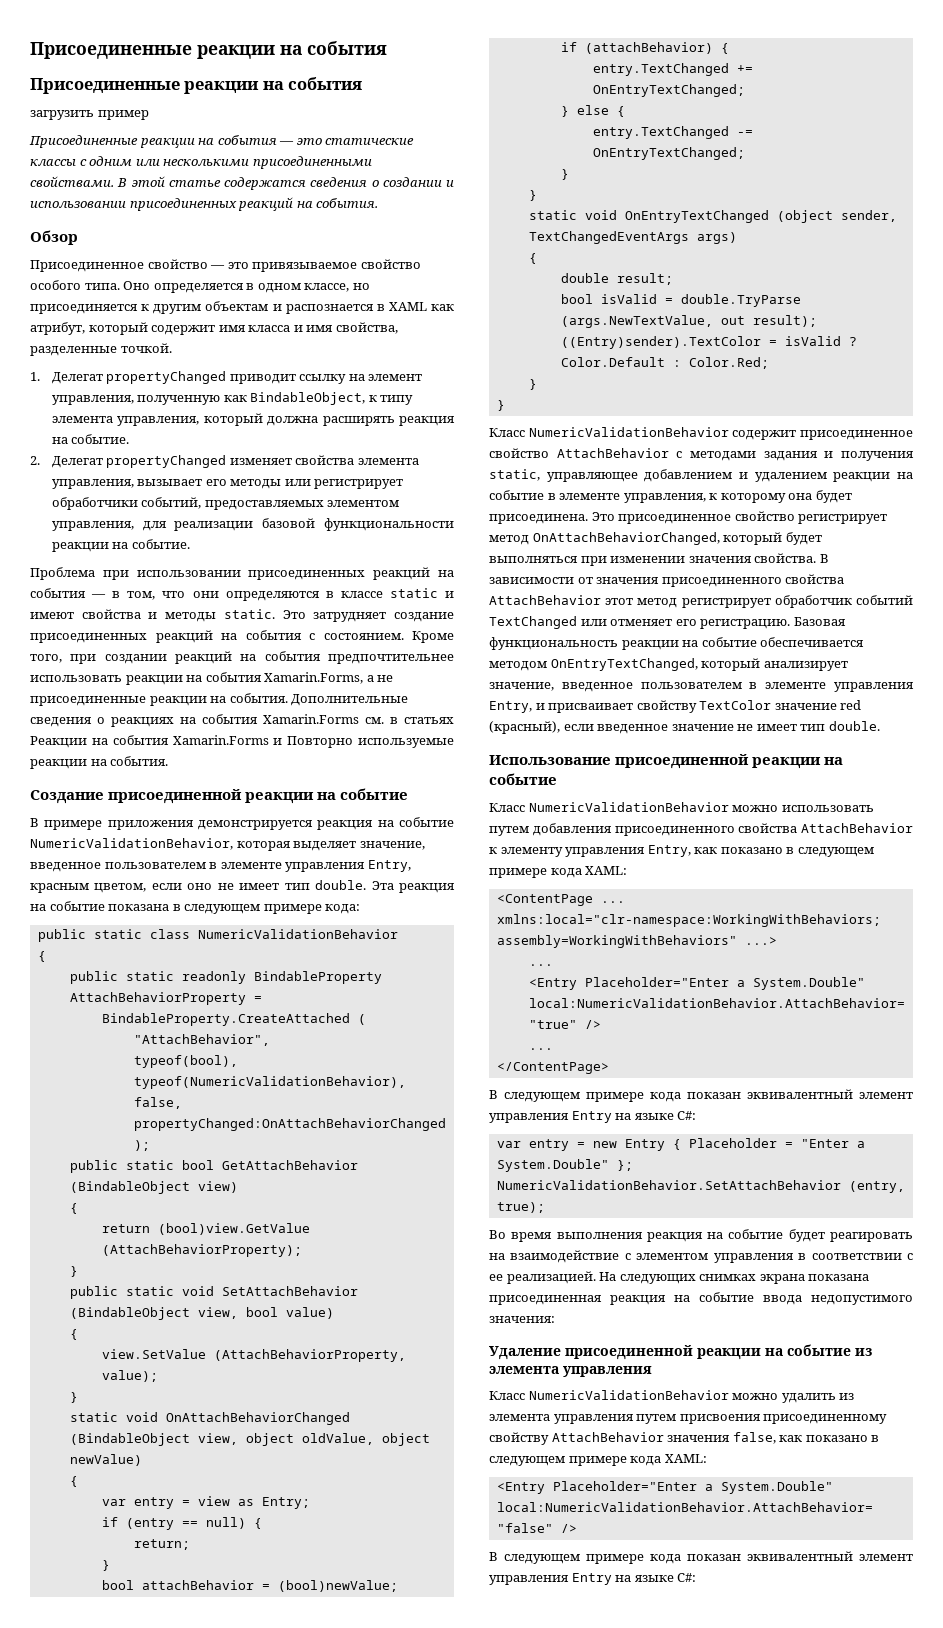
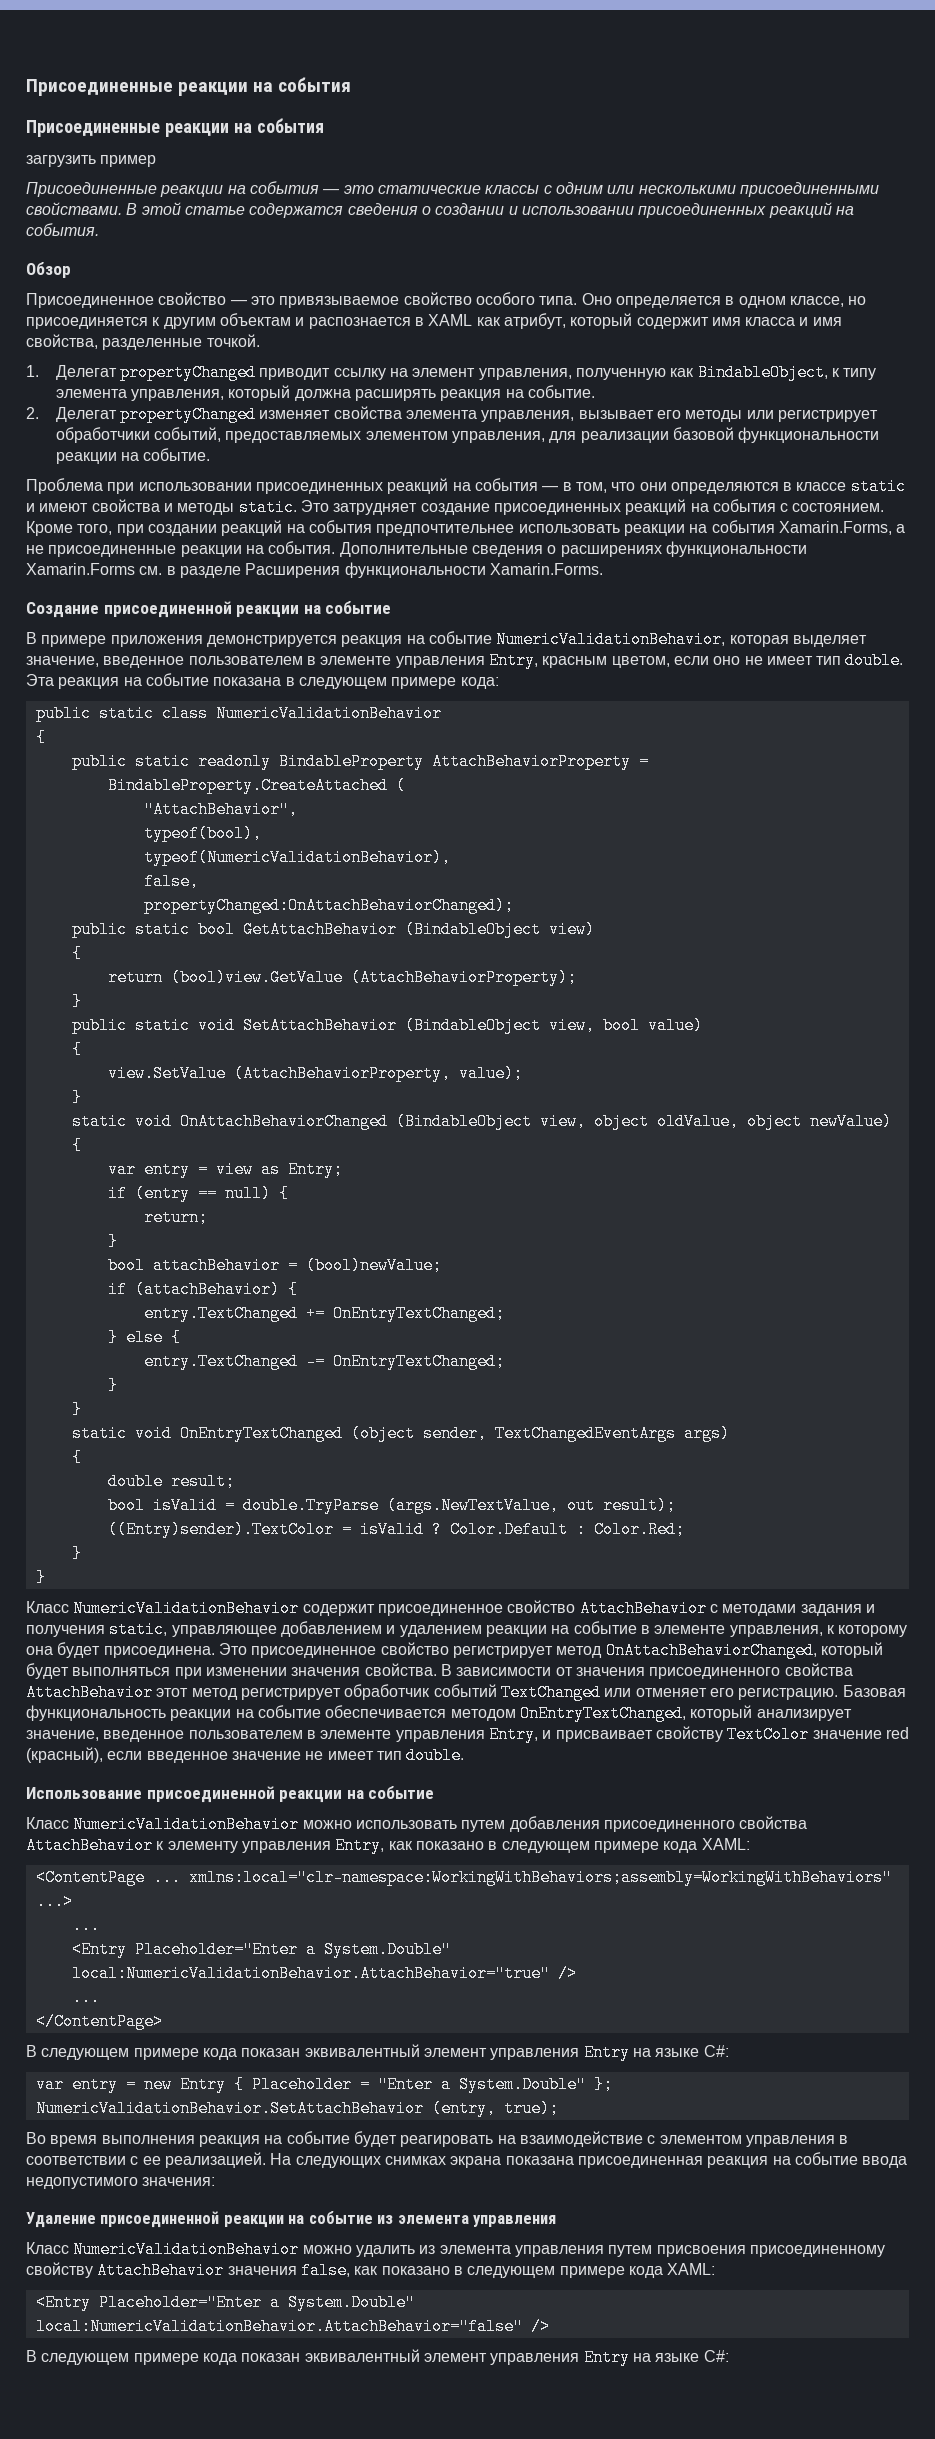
- Дополнительные сведения о реакциях на события Xamarin.Forms см. в статьях Реакции на события Xamarin.Forms и Повторно используемые реакции на события.
+ Дополнительные сведения о расширениях функциональности Xamarin.Forms см. в разделе Расширения функциональности Xamarin.Forms.

